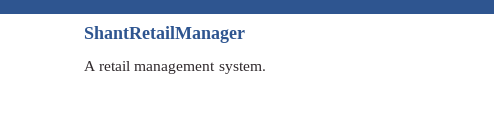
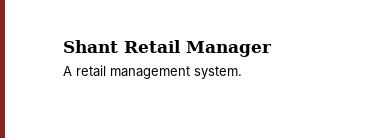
- ShantRetailManager
+ Shant Retail Manager

